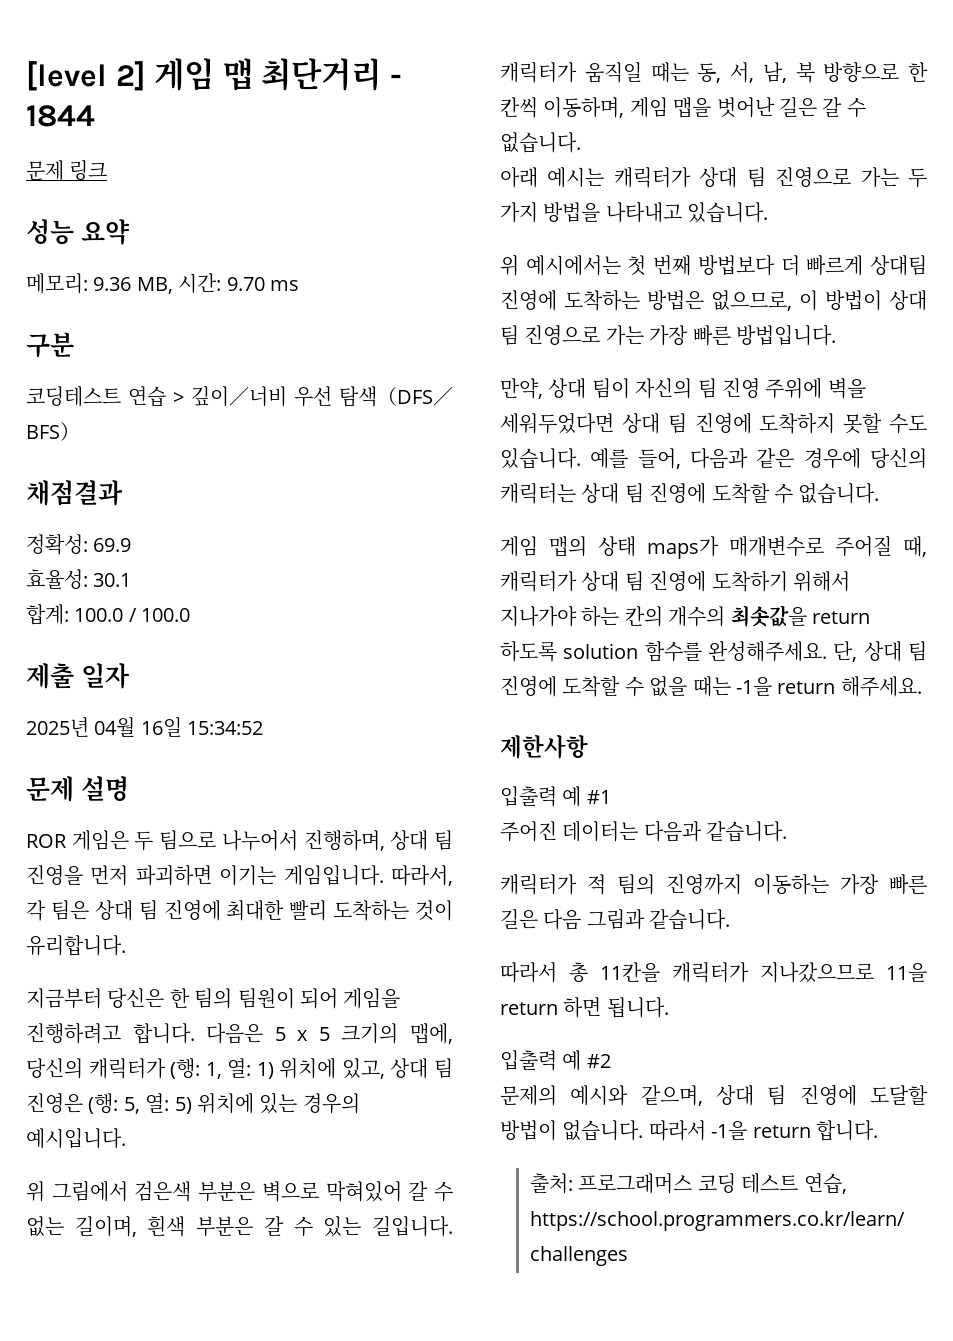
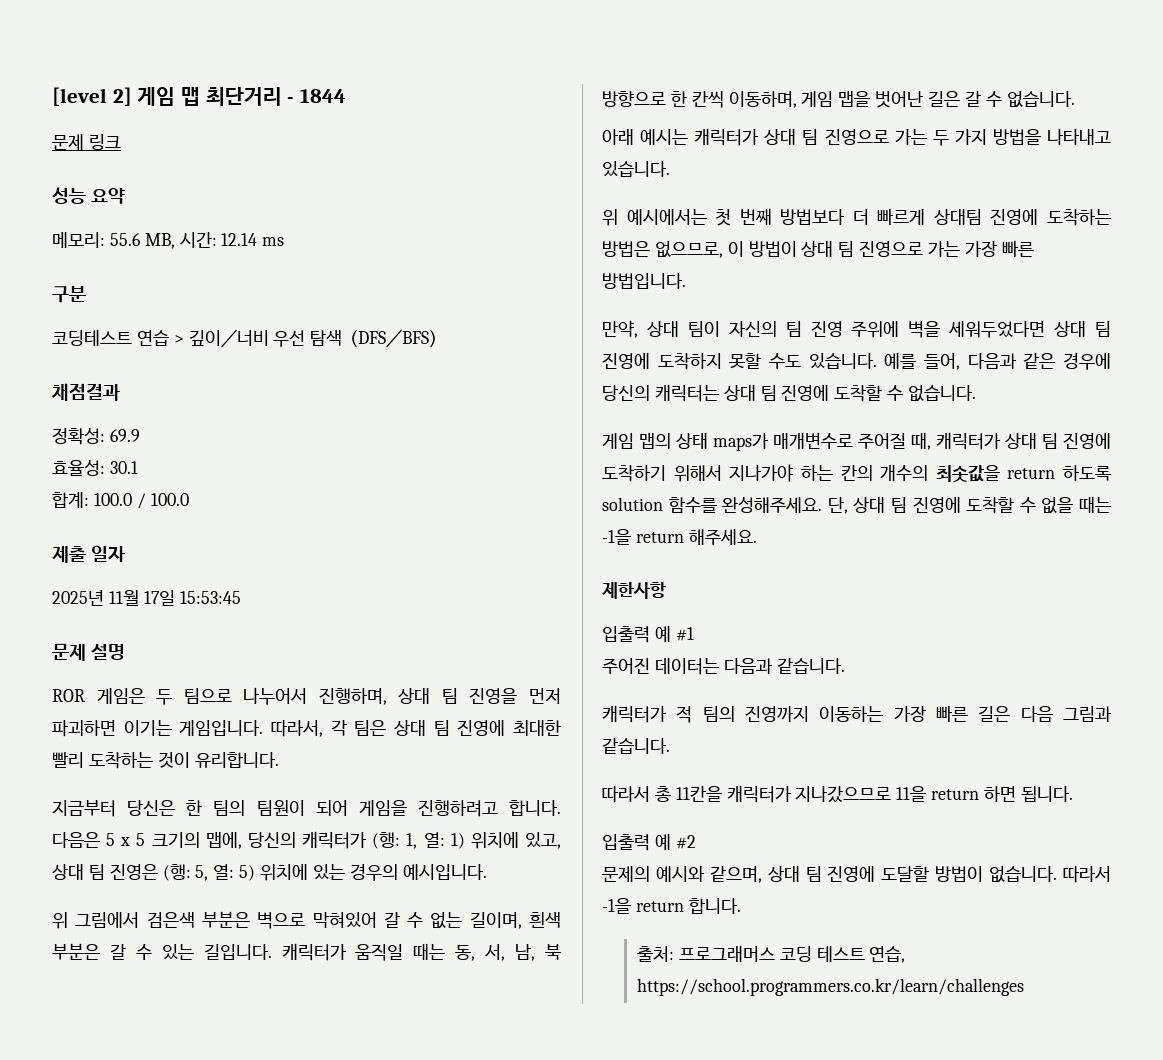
- 메모리: 9.36 MB, 시간: 9.70 ms
+ 메모리: 55.6 MB, 시간: 12.14 ms
- 2025년 04월 16일 15:34:52
+ 2025년 11월 17일 15:53:45

